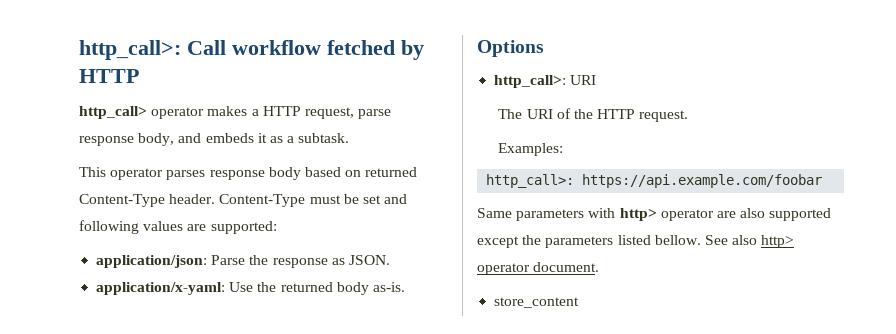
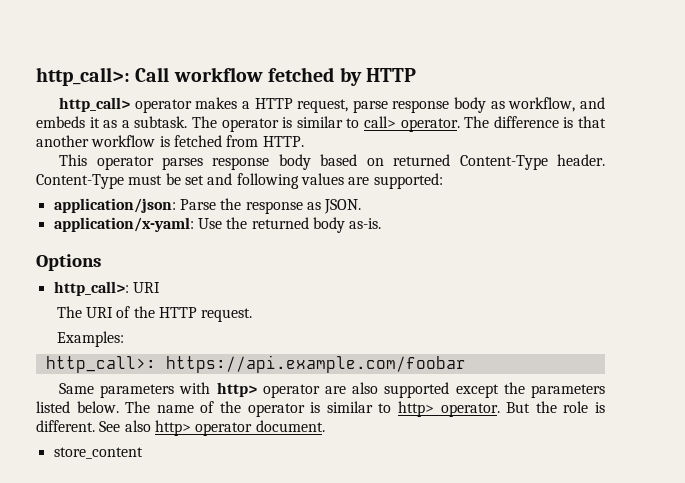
- http_call> operator makes a HTTP request, parse response body, and embeds it as a subtask.
+ http_call> operator makes a HTTP request, parse response body as workflow, and embeds it as a subtask. The operator is similar to call> operator. The difference is that another workflow is fetched from HTTP.
- Same parameters with http> operator are also supported except the parameters listed bellow.
+ Same parameters with http> operator are also supported except the parameters listed below. The name of the operator is similar to http> operator. But the role is different.

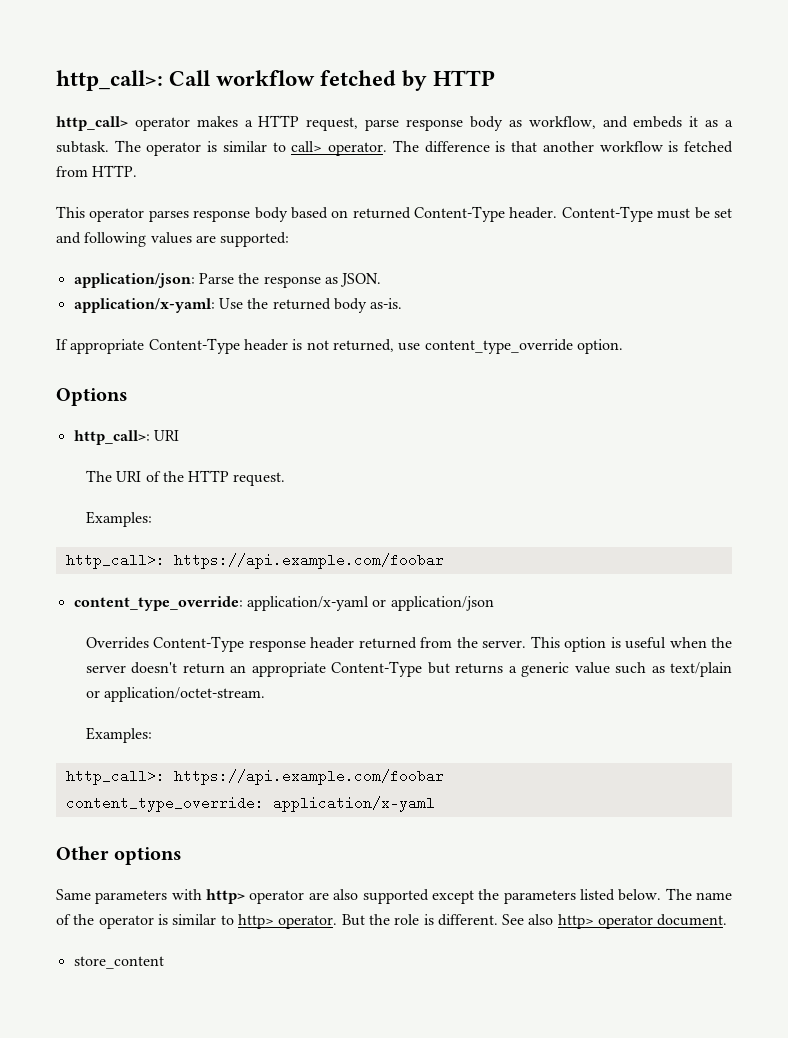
+ If appropriate Content-Type header is not returned, use content_type_override option.
+ content_type_override: application/x-yaml or application/json
+ Overrides Content-Type response header returned from the server. This option is useful when the server doesn't return an appropriate Content-Type but returns a generic value such as text/plain or application/octet-stream.
+ Examples:
+ http_call>: https://api.example.com/foobar
+ content_type_override: application/x-yaml
+ Other options

